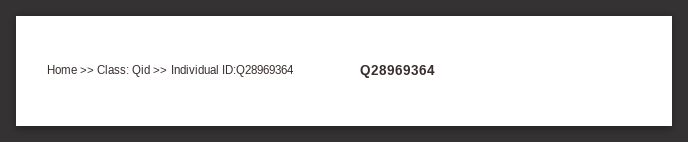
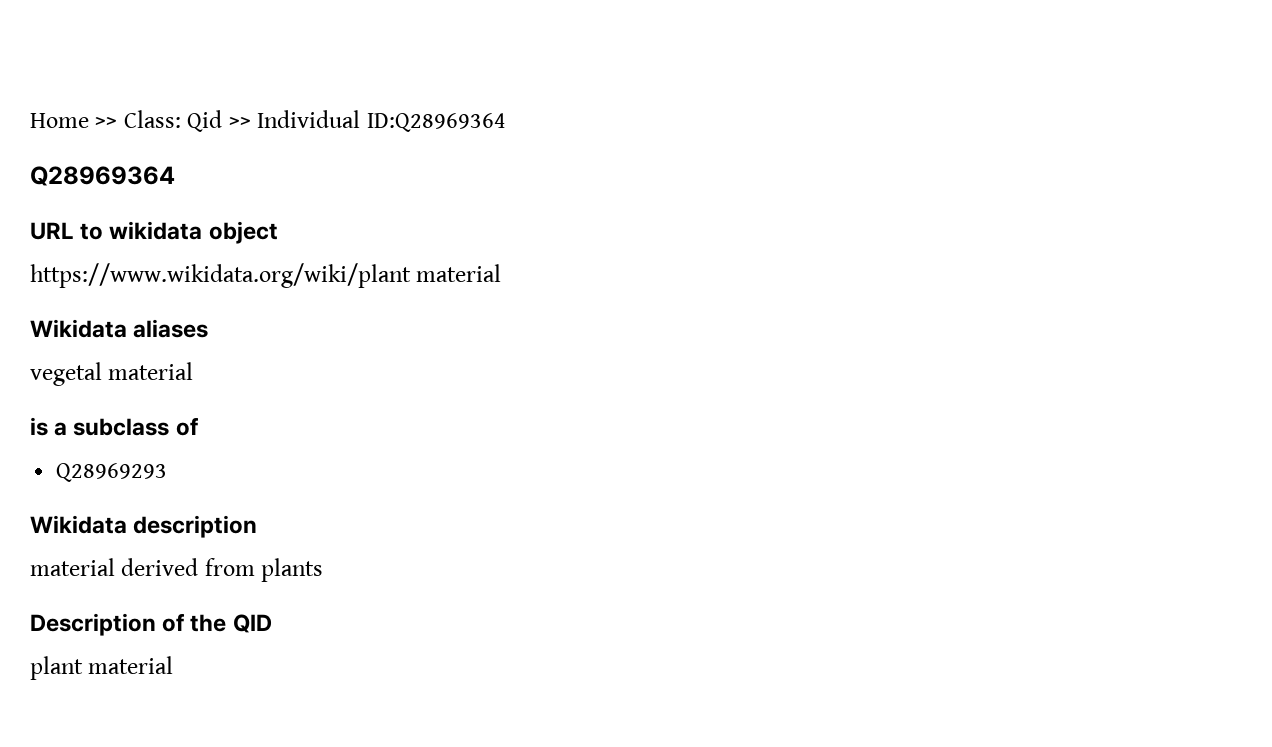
+ URL to wikidata object
+ https://www.wikidata.org/wiki/plant material
+ Wikidata aliases
+ vegetal material
+ is a subclass of
+ Q28969293
+ Wikidata description
+ material derived from plants
+ Description of the QID
+ plant material

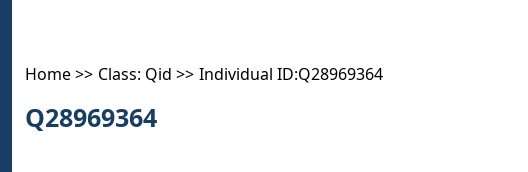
- URL to wikidata object
- https://www.wikidata.org/wiki/plant material
- Wikidata aliases
- vegetal material
- is a subclass of
- Q28969293
- Wikidata description
- material derived from plants
- Description of the QID
- plant material

